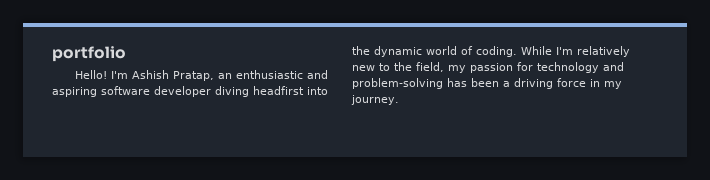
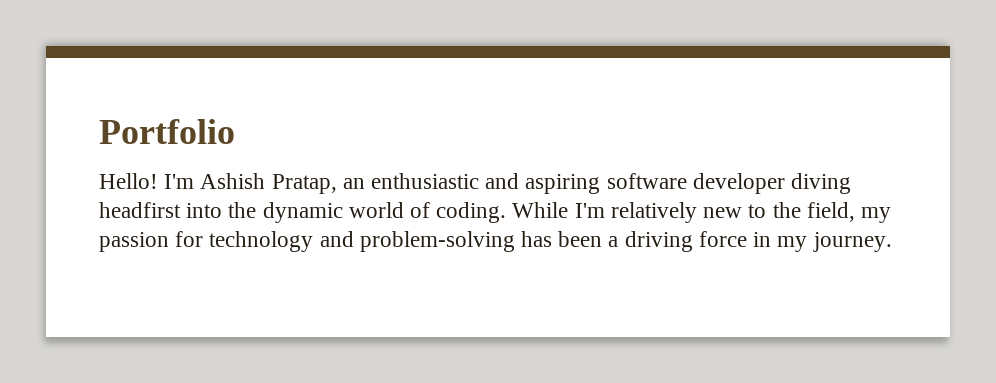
- portfolio
+ Portfolio

